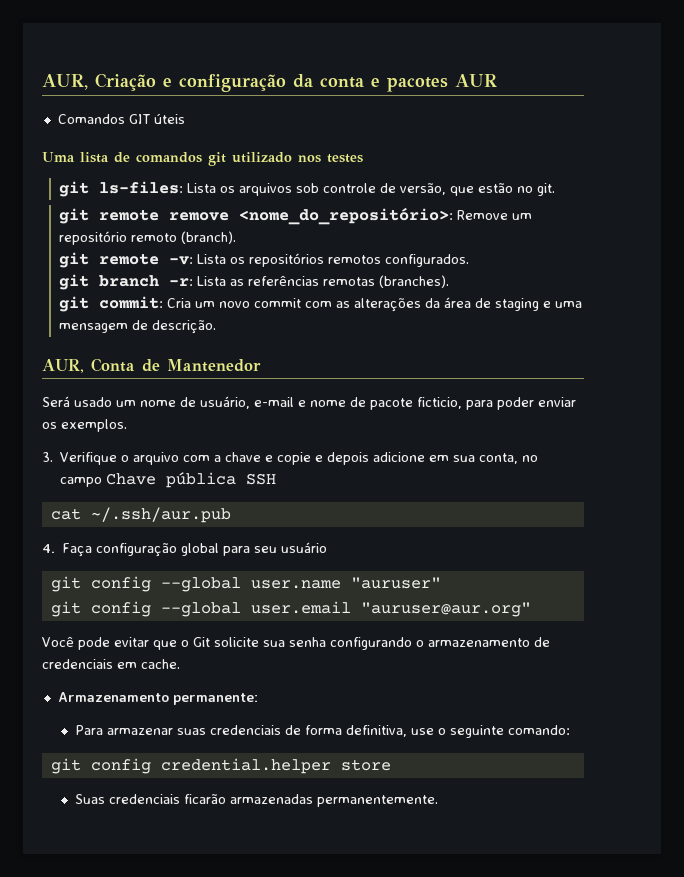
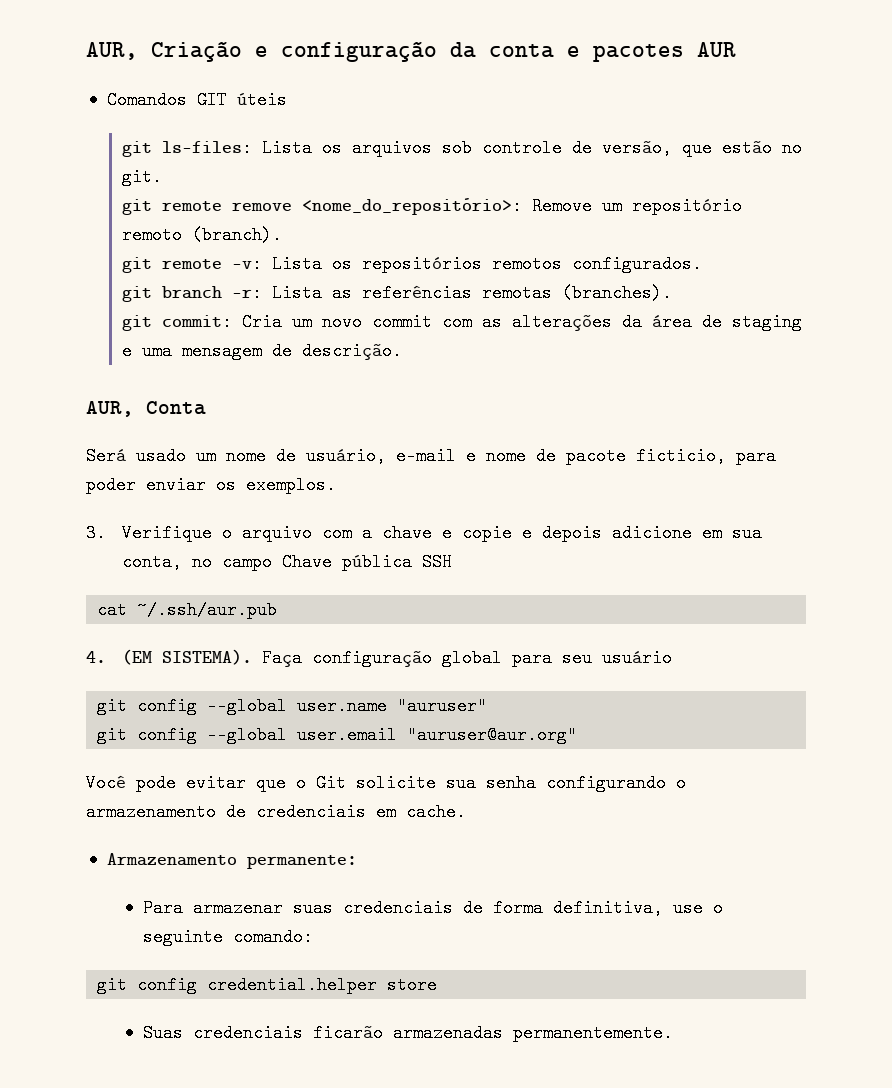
- Uma lista de comandos git utilizado nos testes
- AUR, Conta de Mantenedor
+ AUR, Conta
- 4. Faça configuração global para seu usuário
+ 4. (EM SISTEMA). Faça configuração global para seu usuário

